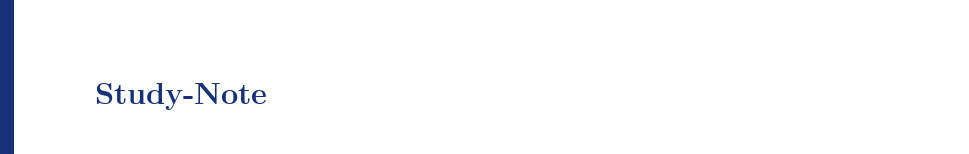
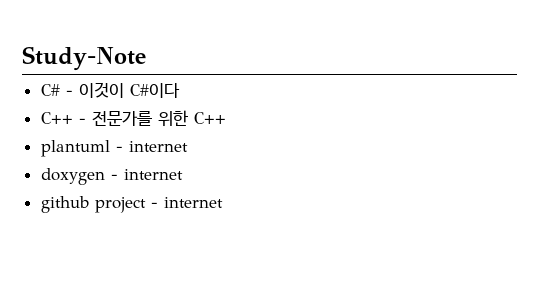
+ C# - 이것이 C#이다
+ C++ - 전문가를 위한 C++
+ plantuml - internet
+ doxygen - internet
+ github project - internet

